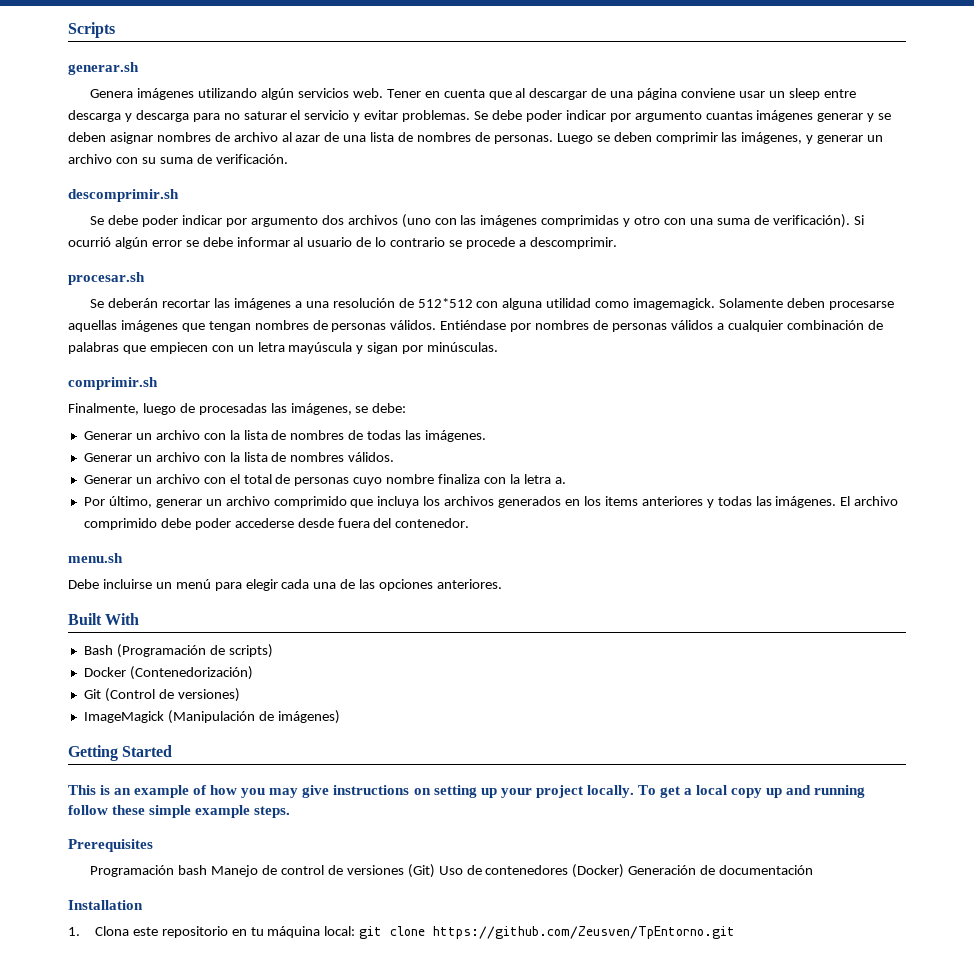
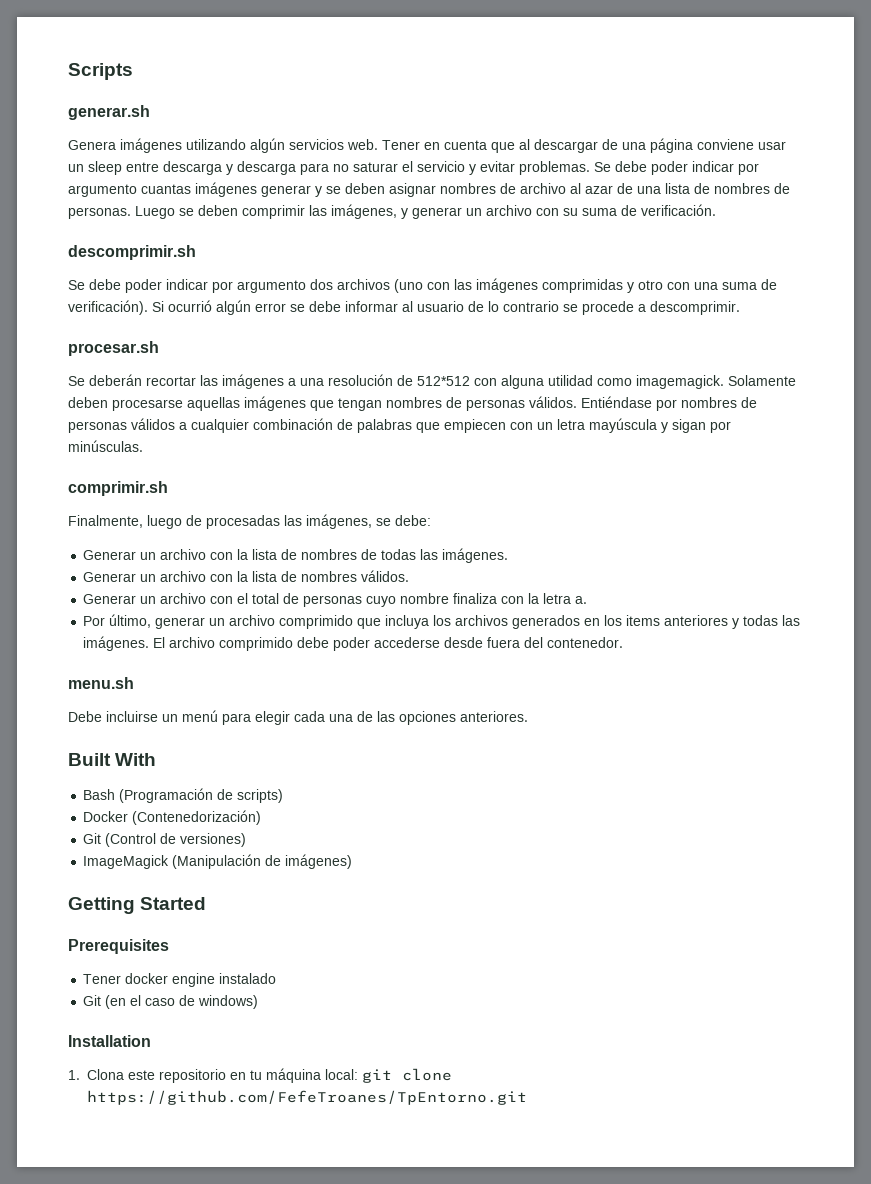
- This is an example of how you may give instructions on setting up your project locally. To get a local copy up and running follow these simple example steps.
  Prerequisites
- Programación bash Manejo de control de versiones (Git) Uso de contenedores (Docker) Generación de documentación
+ Tener docker engine instalado
+ Git (en el caso de windows)
- 1. Clona este repositorio en tu máquina local: git clone https://github.com/Zeusven/TpEntorno.git
+ 1. Clona este repositorio en tu máquina local: git clone https://github.com/FefeTroanes/TpEntorno.git

